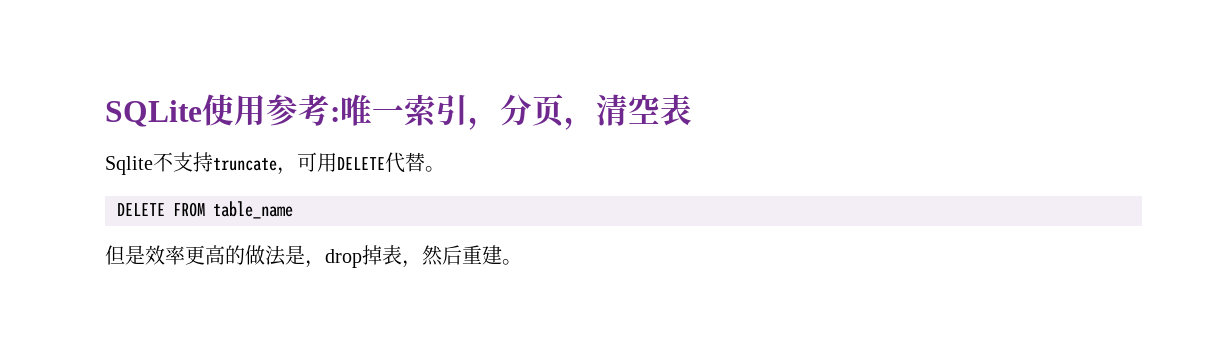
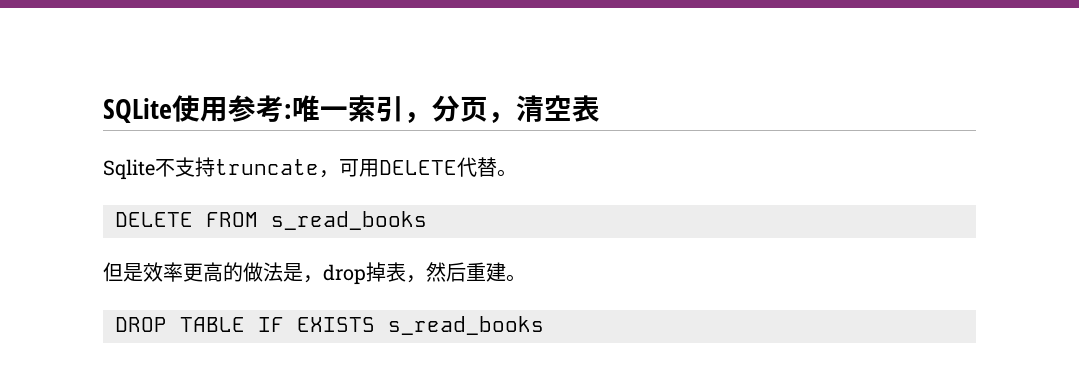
- DELETE FROM table_name
+ DELETE FROM s_read_books
+ DROP TABLE IF EXISTS s_read_books

